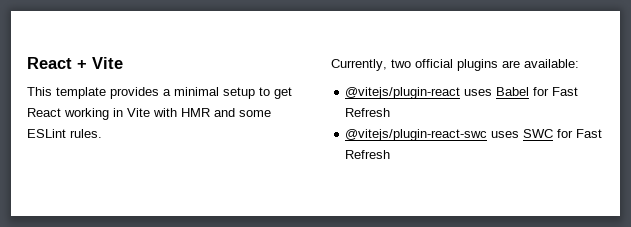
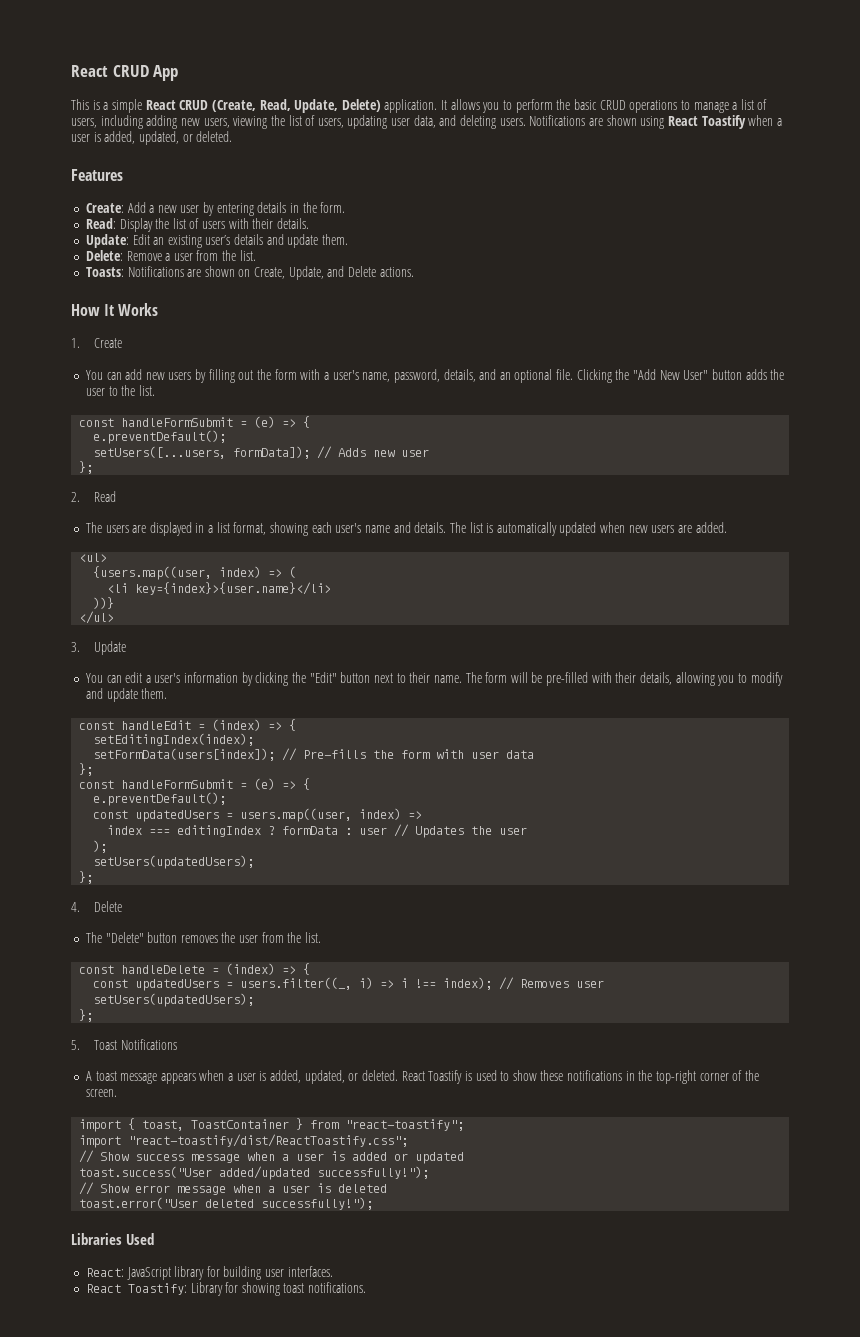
- React + Vite
+ React CRUD App
- This template provides a minimal setup to get React working in Vite with HMR and some ESLint rules.
- Currently, two official plugins are available:
- @vitejs/plugin-react uses Babel for Fast Refresh
- @vitejs/plugin-react-swc uses SWC for Fast Refresh
+ This is a simple React CRUD (Create, Read, Update, Delete) application. It allows you to perform the basic CRUD operations to manage a list of users, including adding new users, viewing the list of users, updating user data, and deleting users. Notifications are shown using React Toastify when a user is added, updated, or deleted.
+ Features
+ Create: Add a new user by entering details in the form.
+ Read: Display the list of users with their details.
+ Update: Edit an existing user’s details and update them.
+ Delete: Remove a user from the list.
+ Toasts: Notifications are shown on Create, Update, and Delete actions.
+ How It Works
+ 1. Create
+ You can add new users by filling out the form with a user's name, password, details, and an optional file. Clicking the "Add New User" button adds the user to the list.
+ const handleFormSubmit = (e) => {
+ e.preventDefault();
+ setUsers([...users, formData]); // Adds new user
+ };
+ 2. Read
+ The users are displayed in a list format, showing each user's name and details. The list is automatically updated when new users are added.
+ <ul>
+ {users.map((user, index) => (
+ <li key={index}>{user.name}</li>
+ ))}
+ </ul>
+ 3. Update
+ You can edit a user's information by clicking the "Edit" button next to their name. The form will be pre-filled with their details, allowing you to modify and update them.
+ const handleEdit = (index) => {
+ setEditingIndex(index);
+ setFormData(users[index]); // Pre-fills the form with user data
+ };
+ const handleFormSubmit = (e) => {
+ e.preventDefault();
+ const updatedUsers = users.map((user, index) =>
+ index === editingIndex ? formData : user // Updates the user
+ );
+ setUsers(updatedUsers);
+ };
+ 4. Delete
+ The "Delete" button removes the user from the list.
+ const handleDelete = (index) => {
+ const updatedUsers = users.filter((_, i) => i !== index); // Removes user
+ setUsers(updatedUsers);
+ };
+ 5. Toast Notifications
+ A toast message appears when a user is added, updated, or deleted. React Toastify is used to show these notifications in the top-right corner of the screen.
+ import { toast, ToastContainer } from "react-toastify";
+ import "react-toastify/dist/ReactToastify.css";
+ // Show success message when a user is added or updated
+ toast.success("User added/updated successfully!");
+ // Show error message when a user is deleted
+ toast.error("User deleted successfully!");
+ Libraries Used
+ React: JavaScript library for building user interfaces.
+ React Toastify: Library for showing toast notifications.

